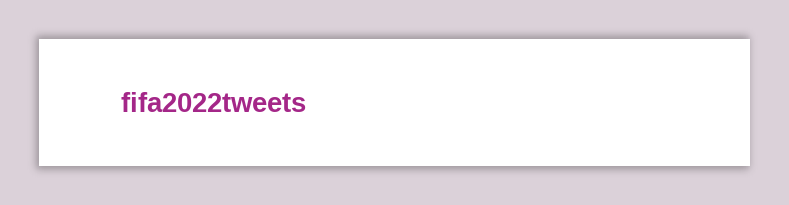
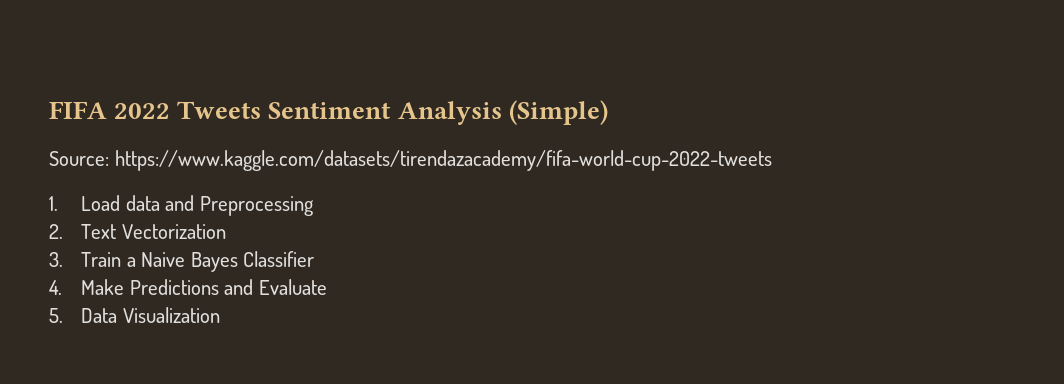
- fifa2022tweets
+ FIFA 2022 Tweets Sentiment Analysis (Simple)
+ Source: https://www.kaggle.com/datasets/tirendazacademy/fifa-world-cup-2022-tweets
+ 1. Load data and Preprocessing
+ 2. Text Vectorization
+ 3. Train a Naive Bayes Classifier
+ 4. Make Predictions and Evaluate
+ 5. Data Visualization

